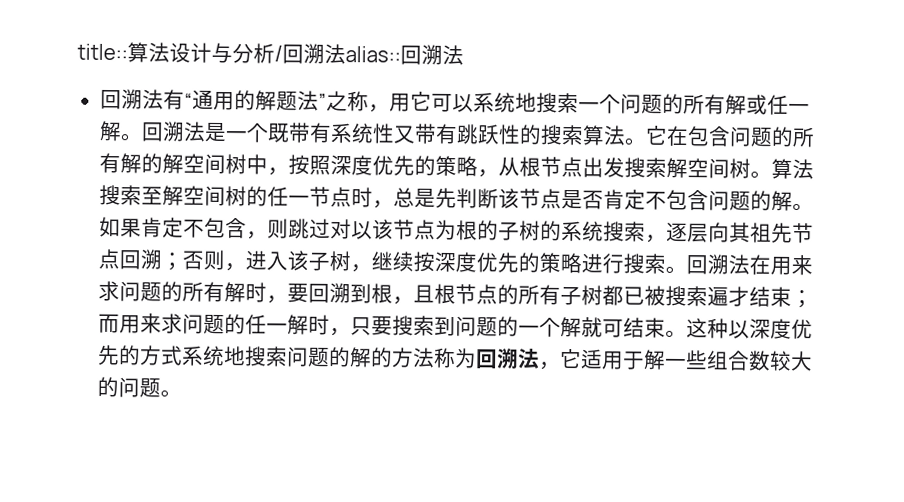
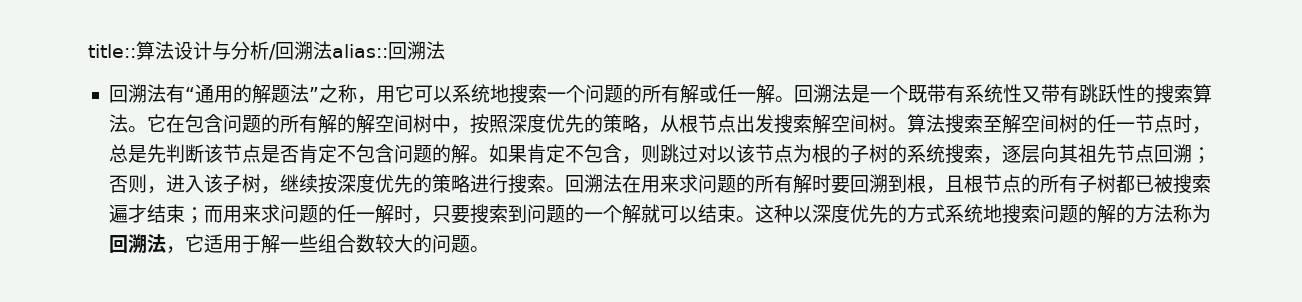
- 回溯法在用来求问题的所有解时，要回溯到根，且根节点的所有子树都已被搜索遍才结束；而用来求问题的任一解时，只要搜索到问题的一个解就可结束。
+ 回溯法在用来求问题的所有解时要回溯到根，且根节点的所有子树都已被搜索遍才结束；而用来求问题的任一解时，只要搜索到问题的一个解就可以结束。

